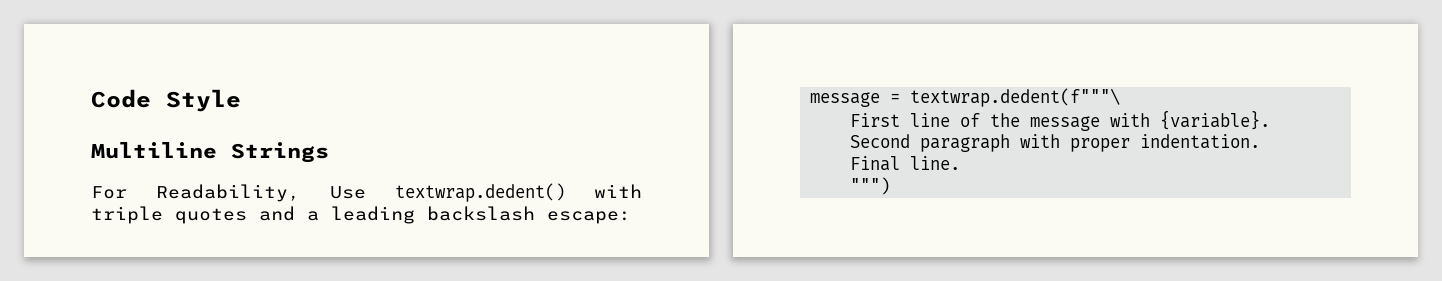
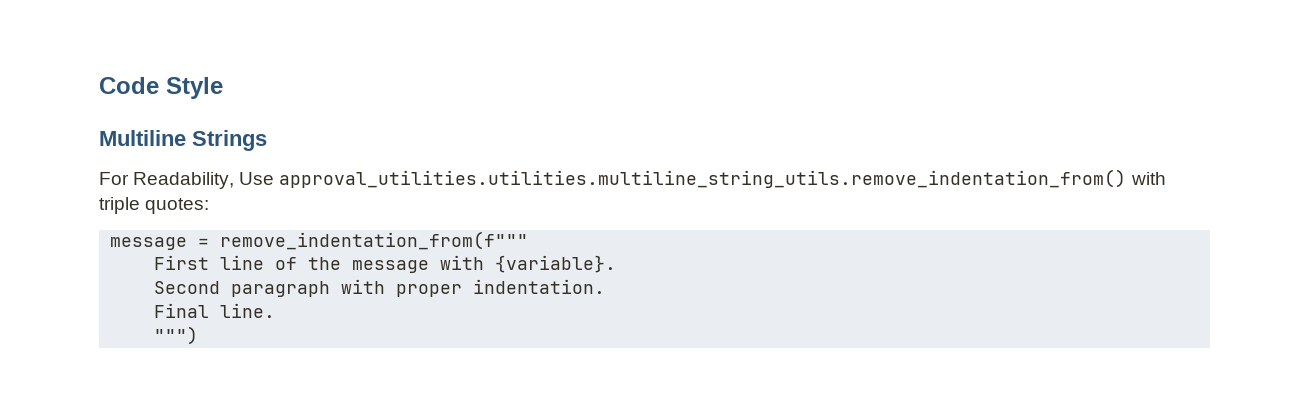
- For Readability, Use textwrap.dedent() with triple quotes and a leading backslash escape:
+ For Readability, Use approval_utilities.utilities.multiline_string_utils.remove_indentation_from() with triple quotes:
- message = textwrap.dedent(f"""\
+ message = remove_indentation_from(f"""

